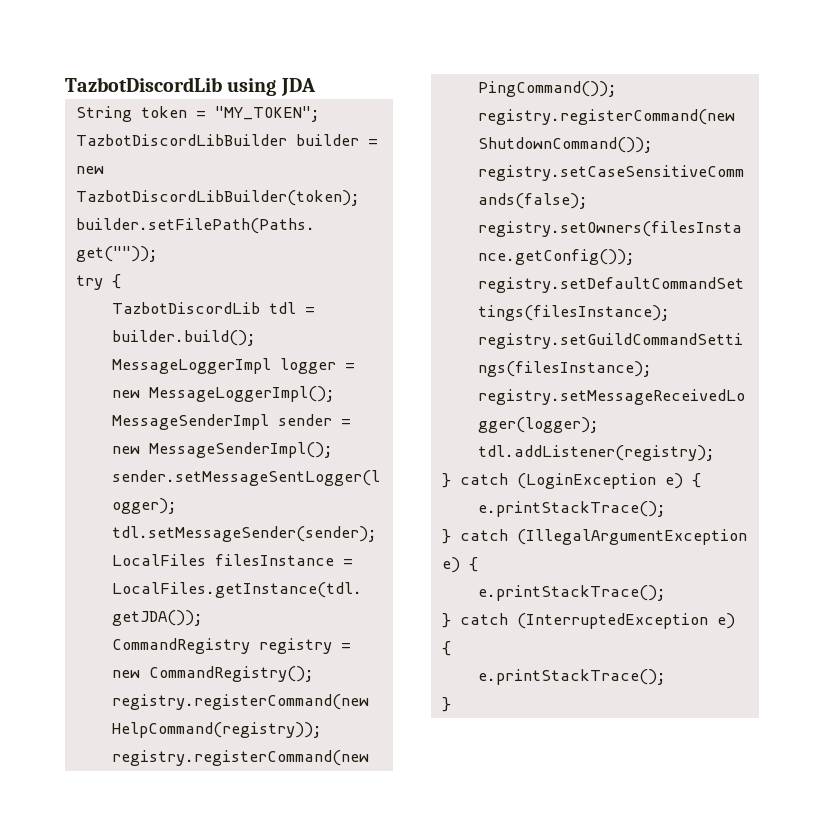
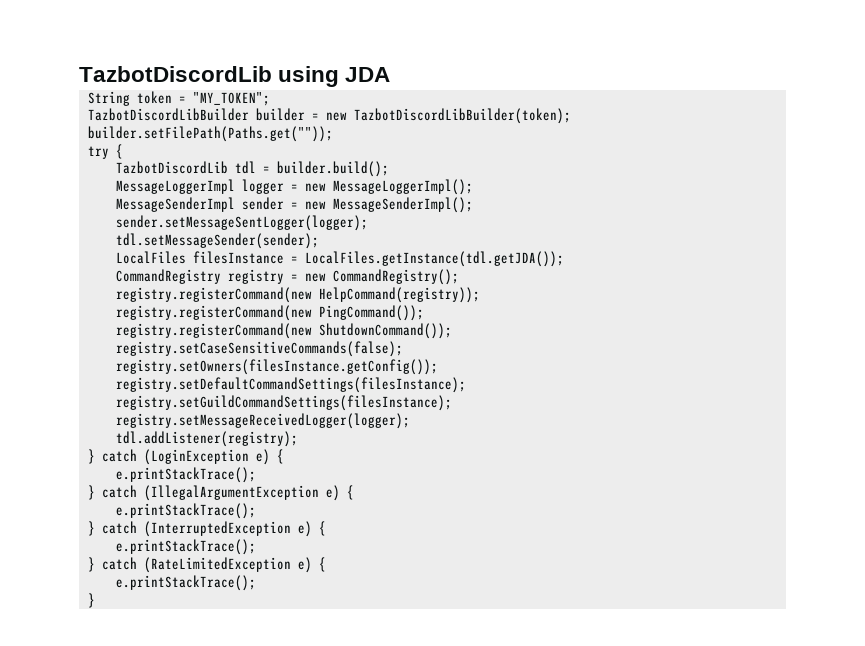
+ } catch (RateLimitedException e) {
+ e.printStackTrace();

